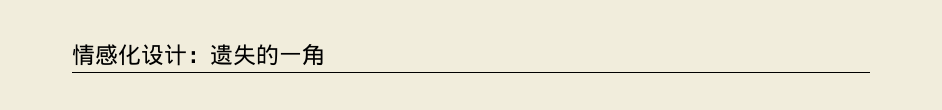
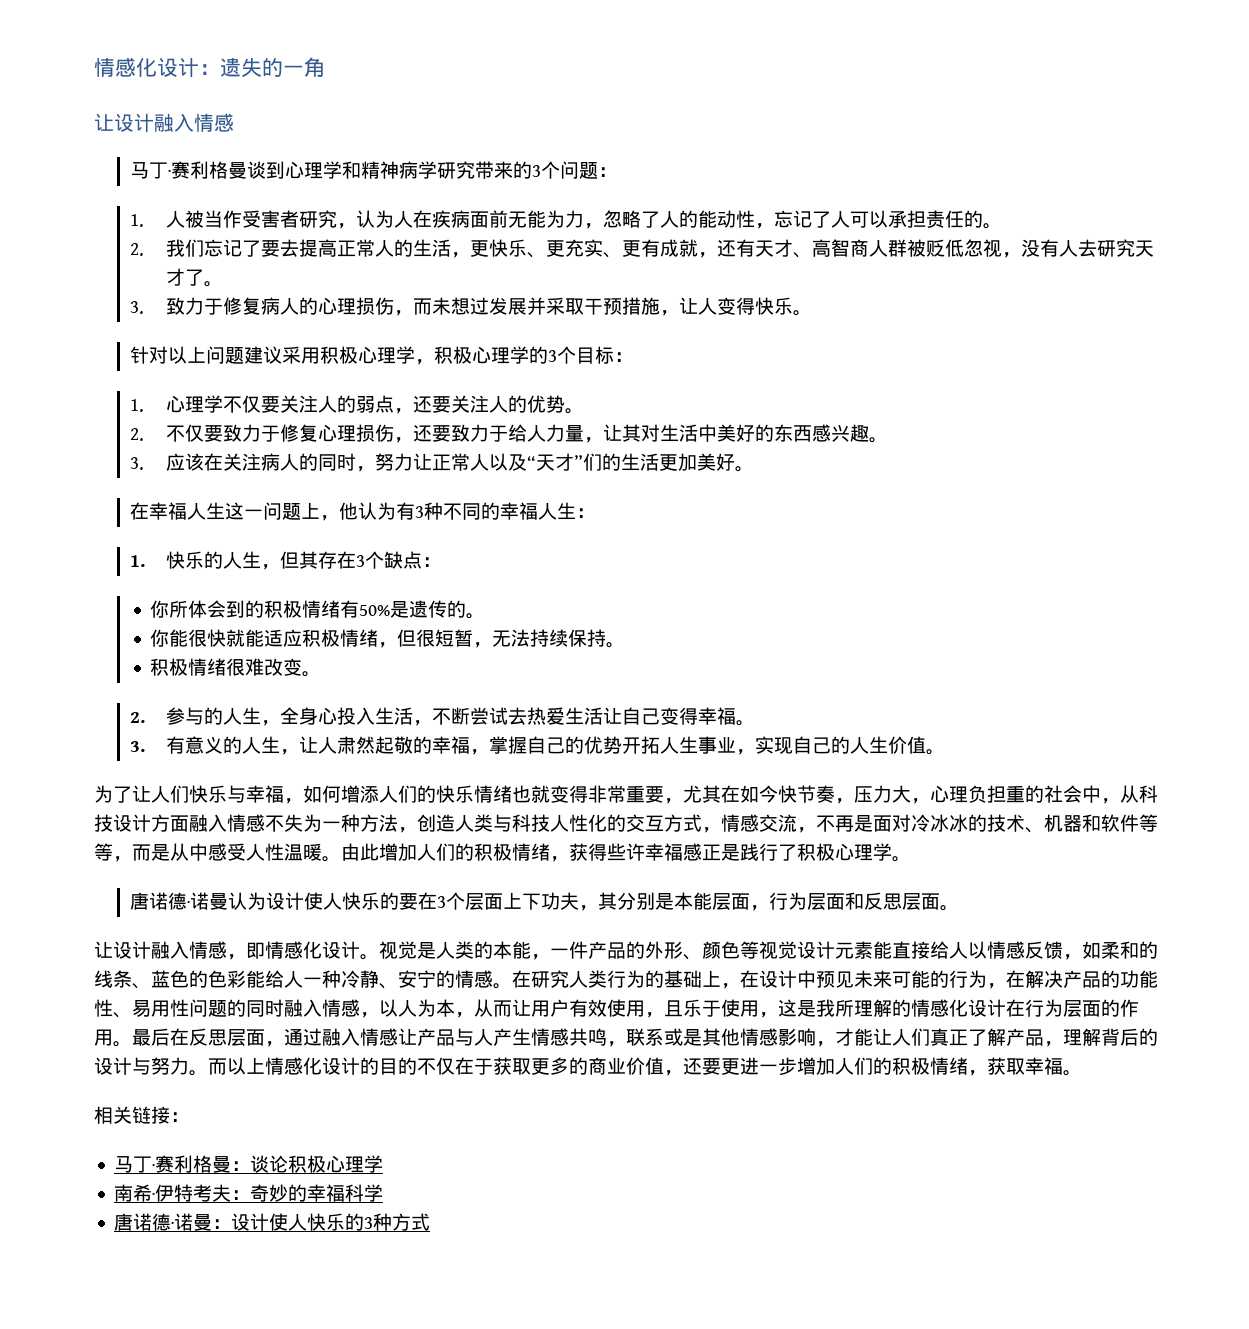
  情感化设计：遗失的一角
+ 让设计融入情感
+ 马丁·赛利格曼谈到心理学和精神病学研究带来的3个问题：
+ 1.人被当作受害者研究，认为人在疾病面前无能为力，忽略了人的能动性，忘记了人可以承担责任的。
+ 2.我们忘记了要去提高正常人的生活，更快乐、更充实、更有成就，还有天才、高智商人群被贬低忽视，没有人去研究天才了。
+ 3.致力于修复病人的心理损伤，而未想过发展并采取干预措施，让人变得快乐。
+ 针对以上问题建议采用积极心理学，积极心理学的3个目标：
+ 1.心理学不仅要关注人的弱点，还要关注人的优势。
+ 2.不仅要致力于修复心理损伤，还要致力于给人力量，让其对生活中美好的东西感兴趣。
+ 3.应该在关注病人的同时，努力让正常人以及“天才”们的生活更加美好。
+ 在幸福人生这一问题上，他认为有3种不同的幸福人生：
+ 1.快乐的人生，但其存在3个缺点：
+ 你所体会到的积极情绪有50%是遗传的。
+ 你能很快就能适应积极情绪，但很短暂，无法持续保持。
+ 积极情绪很难改变。
+ 2.参与的人生，全身心投入生活，不断尝试去热爱生活让自己变得幸福。
+ 3.有意义的人生，让人肃然起敬的幸福，掌握自己的优势开拓人生事业，实现自己的人生价值。
+ 为了让人们快乐与幸福，如何增添人们的快乐情绪也就变得非常重要，尤其在如今快节奏，压力大，心理负担重的社会中，从科技设计方面融入情感不失为一种方法，创造人类与科技人性化的交互方式，情感交流，不再是面对冷冰冰的技术、机器和软件等等，而是从中感受人性温暖。由此增加人们的积极情绪，获得些许幸福感正是践行了积极心理学。
+ 唐诺德·诺曼认为设计使人快乐的要在3个层面上下功夫，其分别是本能层面，行为层面和反思层面。
+ 让设计融入情感，即情感化设计。视觉是人类的本能，一件产品的外形、颜色等视觉设计元素能直接给人以情感反馈，如柔和的线条、蓝色的色彩能给人一种冷静、安宁的情感。在研究人类行为的基础上，在设计中预见未来可能的行为，在解决产品的功能性、易用性问题的同时融入情感，以人为本，从而让用户有效使用，且乐于使用，这是我所理解的情感化设计在行为层面的作用。最后在反思层面，通过融入情感让产品与人产生情感共鸣，联系或是其他情感影响，才能让人们真正了解产品，理解背后的设计与努力。而以上情感化设计的目的不仅在于获取更多的商业价值，还要更进一步增加人们的积极情绪，获取幸福。
+ 相关链接：
+ 马丁·赛利格曼：谈论积极心理学
+ 南希·伊特考夫：奇妙的幸福科学
+ 唐诺德·诺曼：设计使人快乐的3种方式

